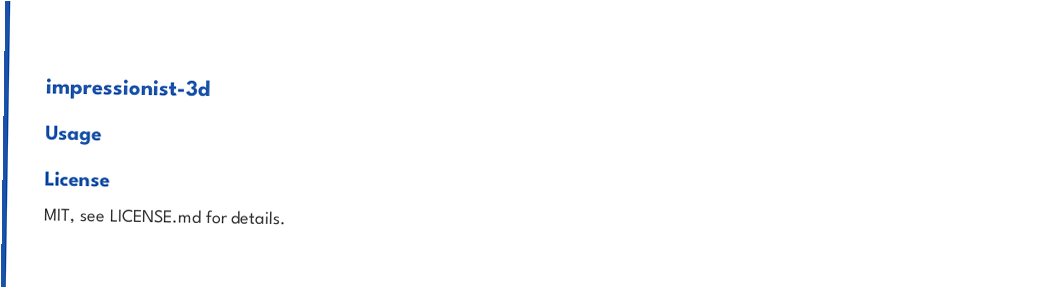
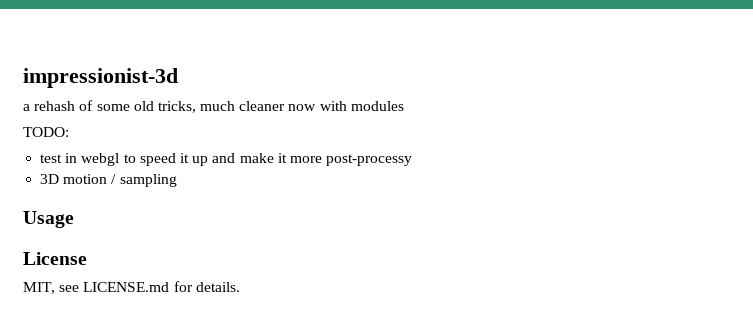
+ a rehash of some old tricks, much cleaner now with modules
+ TODO:
+ test in webgl to speed it up and make it more post-processy
+ 3D motion / sampling

